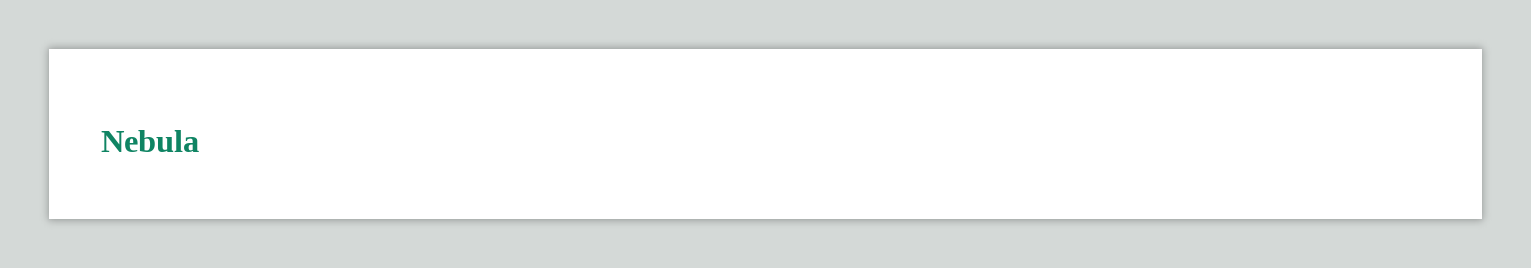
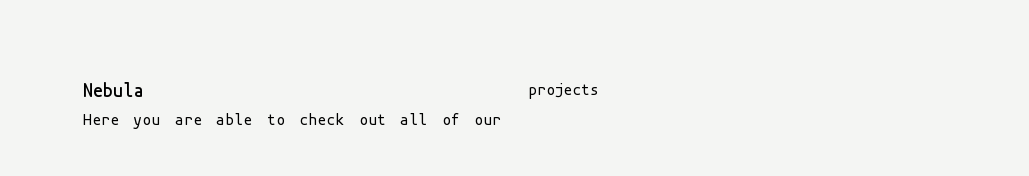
+ Here you are able to check out all of our projects

